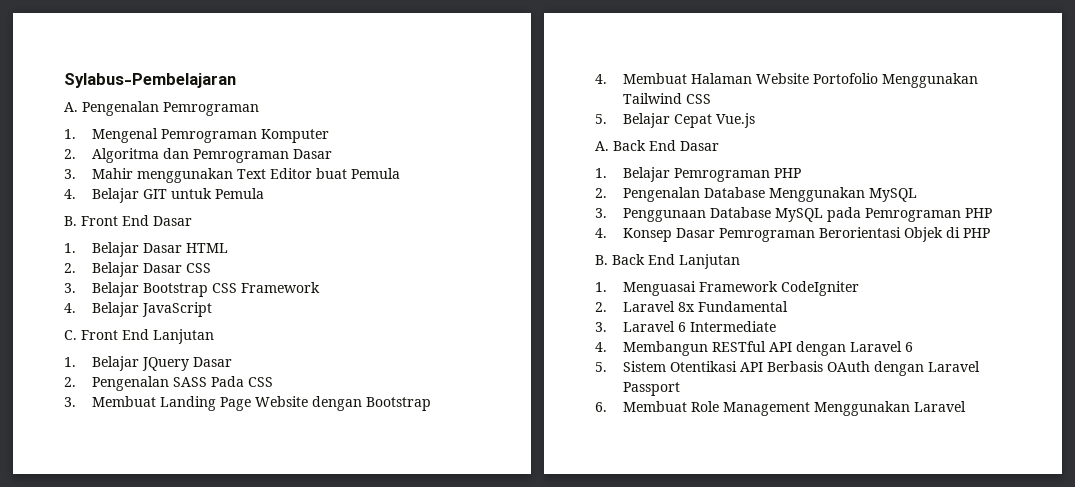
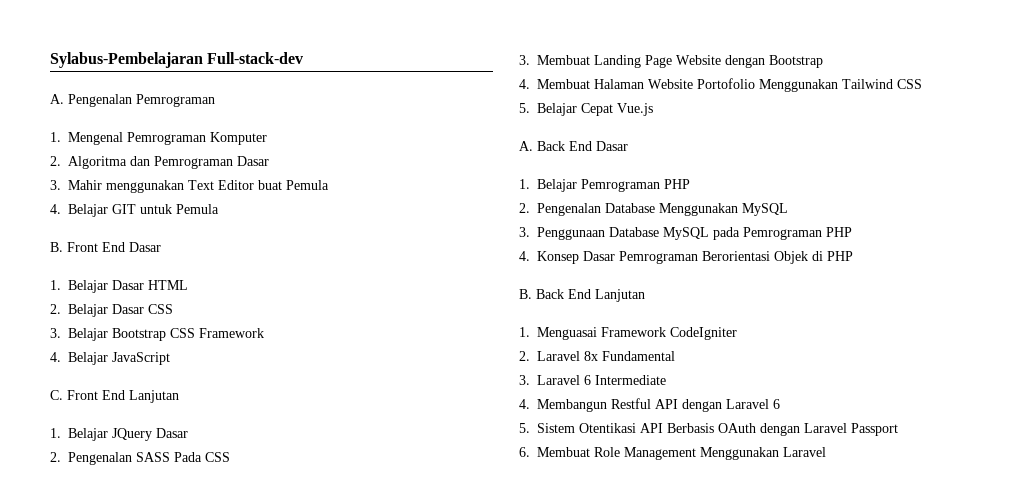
- Sylabus-Pembelajaran
+ Sylabus-Pembelajaran Full-stack-dev
- 4. Membangun RESTful API dengan Laravel 6
+ 4. Membangun Restful API dengan Laravel 6

